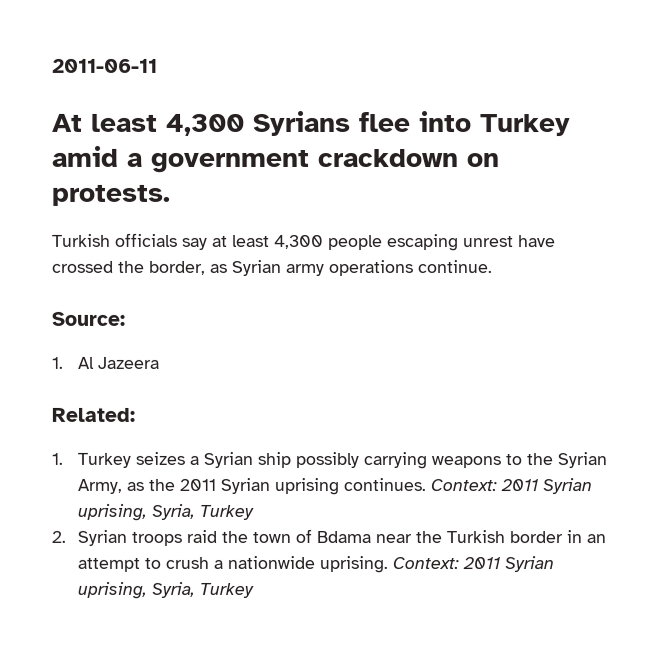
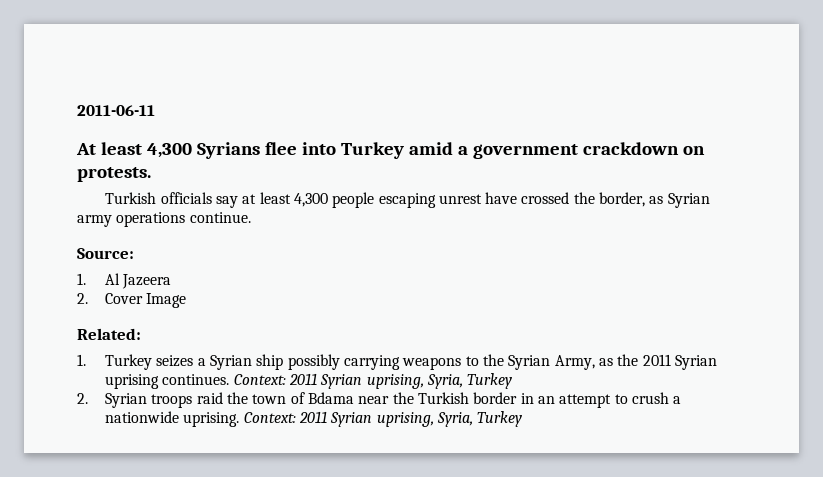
+ 2. Cover Image

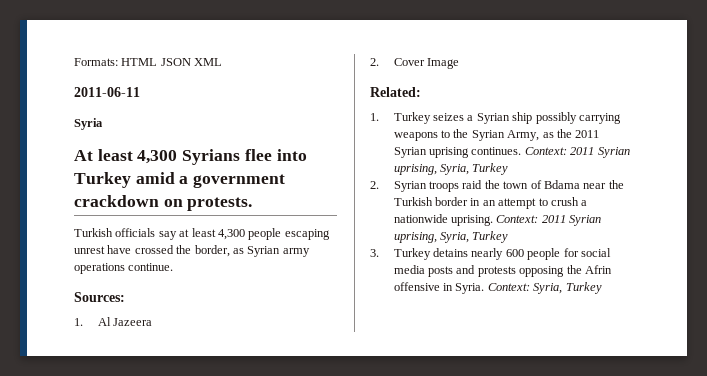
+ Formats: HTML JSON XML
+ Syria
- Source:
+ Sources:
+ 3. Turkey detains nearly 600 people for social media posts and protests opposing the Afrin offensive in Syria. Context: Syria, Turkey

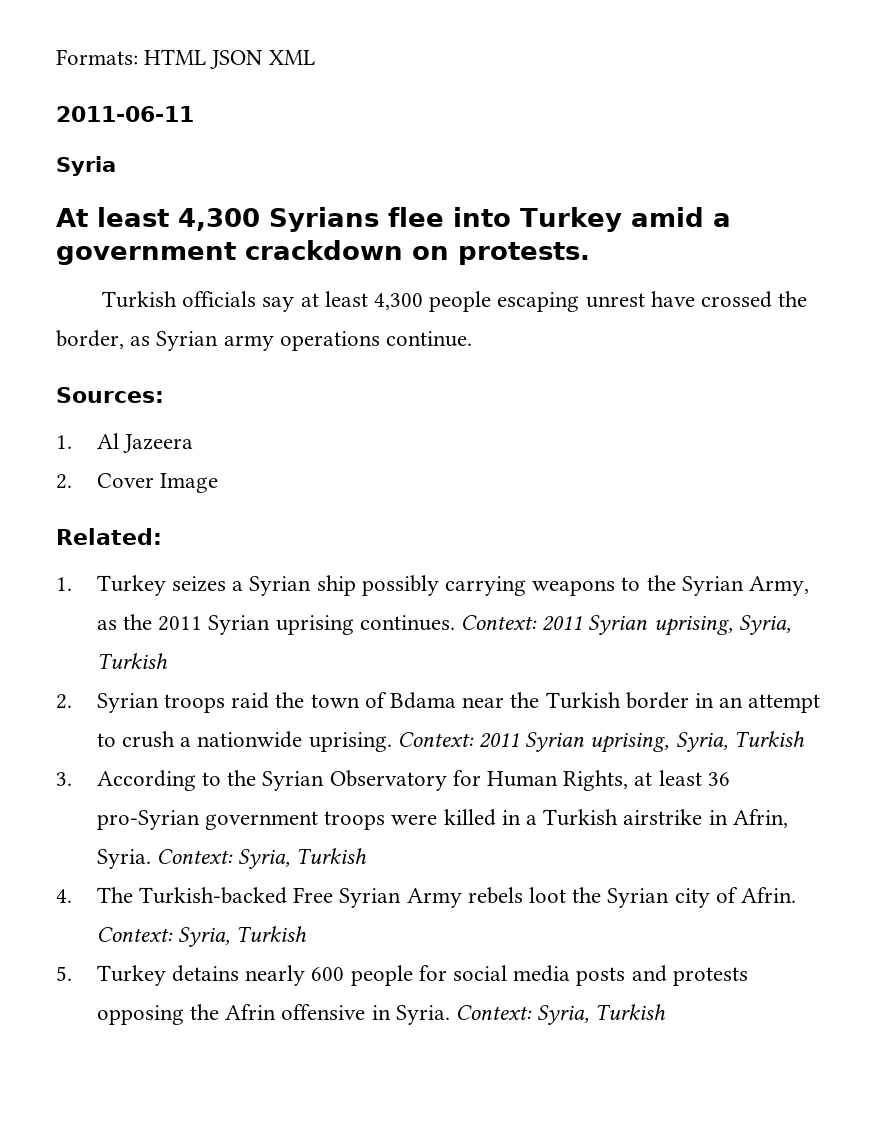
- 1. Turkey seizes a Syrian ship possibly carrying weapons to the Syrian Army, as the 2011 Syrian uprising continues. Context: 2011 Syrian uprising, Syria, Turkey
+ 1. Turkey seizes a Syrian ship possibly carrying weapons to the Syrian Army, as the 2011 Syrian uprising continues. Context: 2011 Syrian uprising, Syria, Turkish
- 2. Syrian troops raid the town of Bdama near the Turkish border in an attempt to crush a nationwide uprising. Context: 2011 Syrian uprising, Syria, Turkey
- 3. Turkey detains nearly 600 people for social media posts and protests opposing the Afrin offensive in Syria. Context: Syria, Turkey
+ 2. Syrian troops raid the town of Bdama near the Turkish border in an attempt to crush a nationwide uprising. Context: 2011 Syrian uprising, Syria, Turkish
+ 3. According to the Syrian Observatory for Human Rights, at least 36 pro-Syrian government troops were killed in a Turkish airstrike in Afrin, Syria. Context: Syria, Turkish
+ 4. The Turkish-backed Free Syrian Army rebels loot the Syrian city of Afrin. Context: Syria, Turkish
+ 5. Turkey detains nearly 600 people for social media posts and protests opposing the Afrin offensive in Syria. Context: Syria, Turkish

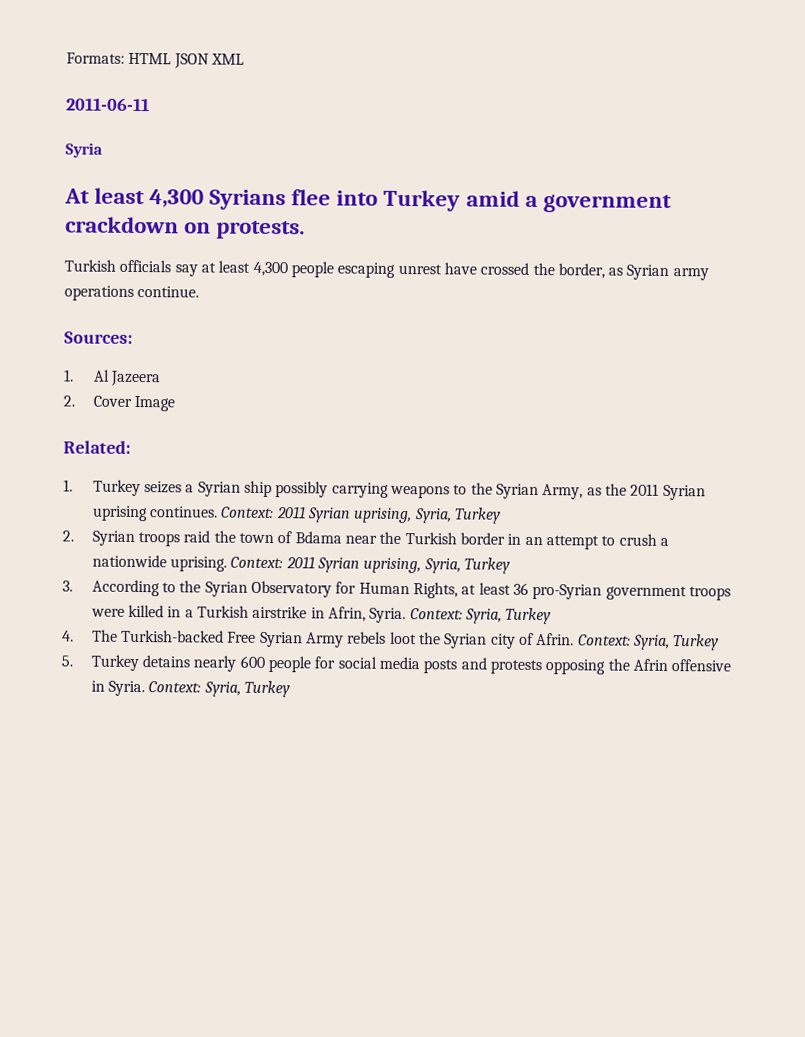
- 1. Turkey seizes a Syrian ship possibly carrying weapons to the Syrian Army, as the 2011 Syrian uprising continues. Context: 2011 Syrian uprising, Syria, Turkish
+ 1. Turkey seizes a Syrian ship possibly carrying weapons to the Syrian Army, as the 2011 Syrian uprising continues. Context: 2011 Syrian uprising, Syria, Turkey
- 2. Syrian troops raid the town of Bdama near the Turkish border in an attempt to crush a nationwide uprising. Context: 2011 Syrian uprising, Syria, Turkish
+ 2. Syrian troops raid the town of Bdama near the Turkish border in an attempt to crush a nationwide uprising. Context: 2011 Syrian uprising, Syria, Turkey
- 3. According to the Syrian Observatory for Human Rights, at least 36 pro-Syrian government troops were killed in a Turkish airstrike in Afrin, Syria. Context: Syria, Turkish
+ 3. According to the Syrian Observatory for Human Rights, at least 36 pro-Syrian government troops were killed in a Turkish airstrike in Afrin, Syria. Context: Syria, Turkey
- 4. The Turkish-backed Free Syrian Army rebels loot the Syrian city of Afrin. Context: Syria, Turkish
+ 4. The Turkish-backed Free Syrian Army rebels loot the Syrian city of Afrin. Context: Syria, Turkey
- 5. Turkey detains nearly 600 people for social media posts and protests opposing the Afrin offensive in Syria. Context: Syria, Turkish
+ 5. Turkey detains nearly 600 people for social media posts and protests opposing the Afrin offensive in Syria. Context: Syria, Turkey

